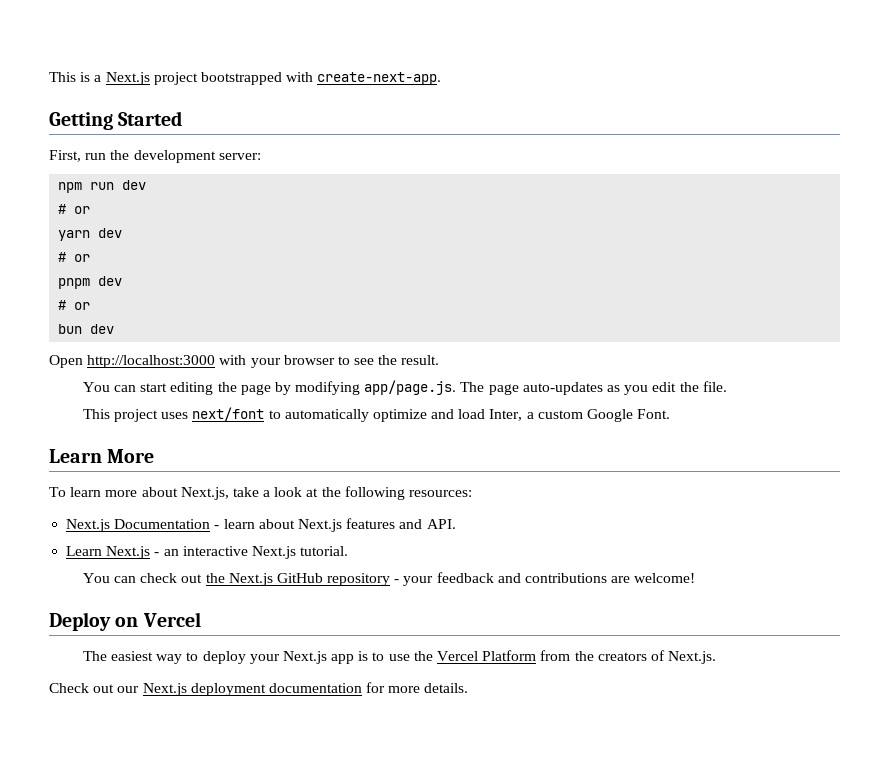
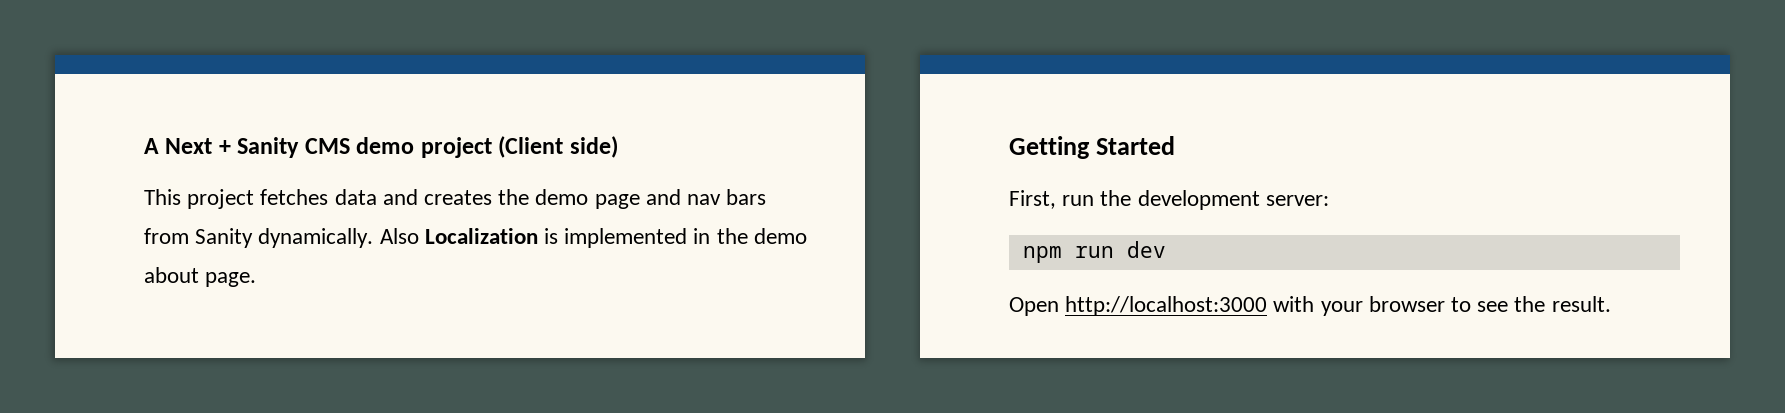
- This is a Next.js project bootstrapped with create-next-app.
+ A Next + Sanity CMS demo project (Client side)
+ This project fetches data and creates the demo page and nav bars from Sanity dynamically. Also Localization is implemented in the demo about page.
  npm run dev
- # or
- yarn dev
- # or
- pnpm dev
- # or
- bun dev
- You can start editing the page by modifying app/page.js. The page auto-updates as you edit the file.
- This project uses next/font to automatically optimize and load Inter, a custom Google Font.
- Learn More
- To learn more about Next.js, take a look at the following resources:
- Next.js Documentation - learn about Next.js features and API.
- Learn Next.js - an interactive Next.js tutorial.
- You can check out the Next.js GitHub repository - your feedback and contributions are welcome!
- Deploy on Vercel
- The easiest way to deploy your Next.js app is to use the Vercel Platform from the creators of Next.js.
- Check out our Next.js deployment documentation for more details.

